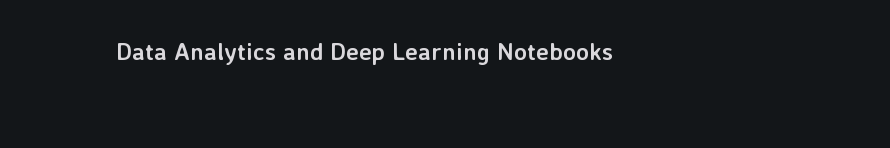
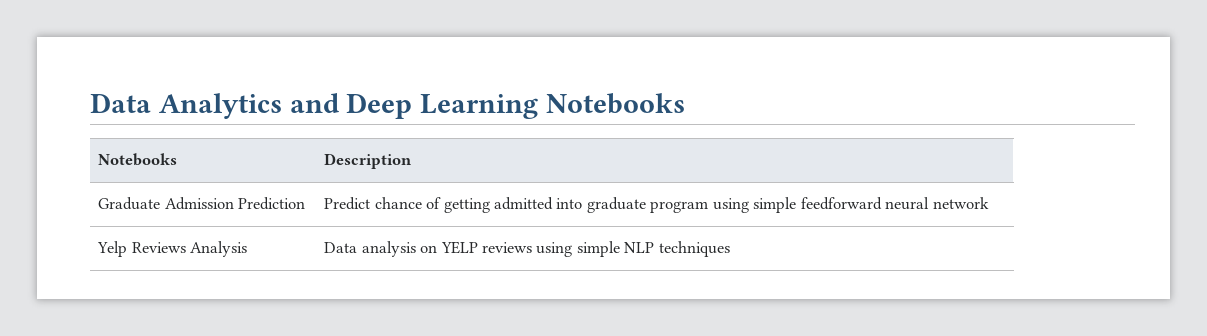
+ Notebooks | Description
+ Graduate Admission Prediction | Predict chance of getting admitted into graduate program using simple feedforward neural network
+ Yelp Reviews Analysis | Data analysis on YELP reviews using simple NLP techniques

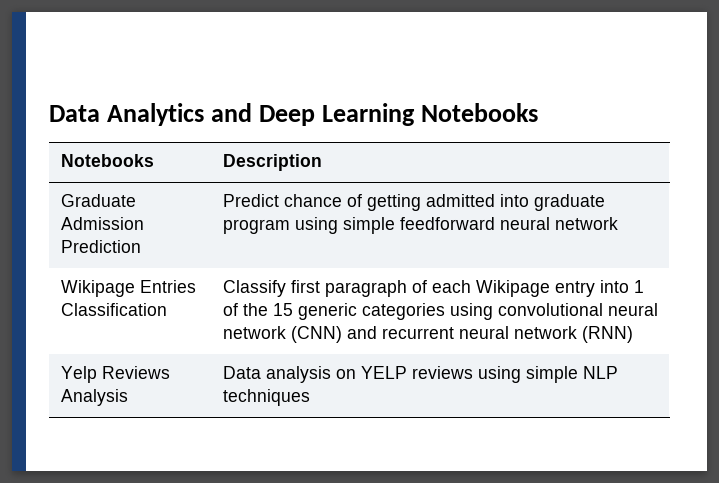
+ Wikipage Entries Classification | Classify first paragraph of each Wikipage entry into 1 of the 15 generic categories using convolutional neural network (CNN) and recurrent neural network (RNN)

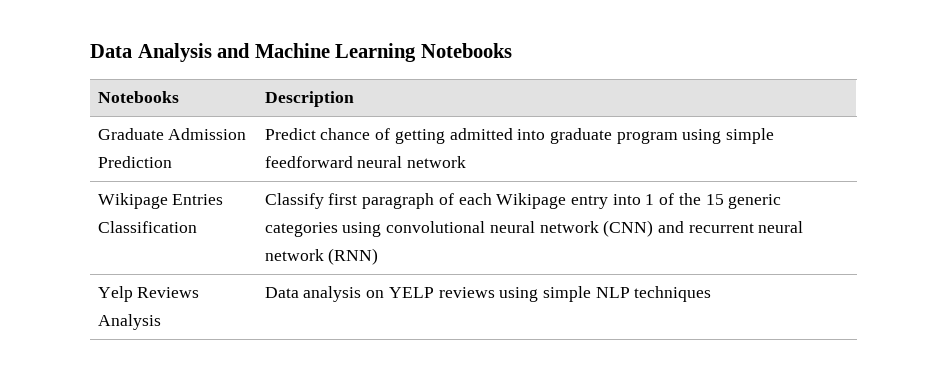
- Data Analytics and Deep Learning Notebooks
+ Data Analysis and Machine Learning Notebooks

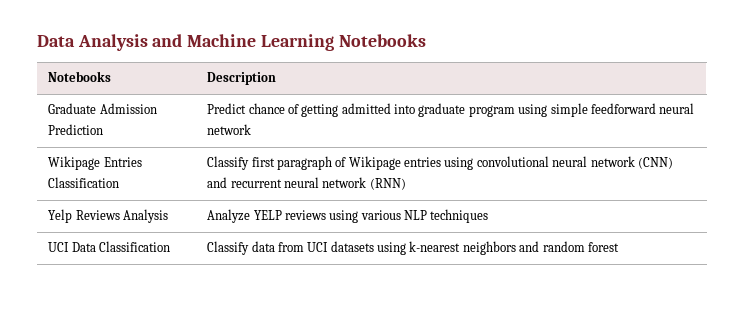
- Wikipage Entries Classification | Classify first paragraph of each Wikipage entry into 1 of the 15 generic categories using convolutional neural network (CNN) and recurrent neural network (RNN)
+ Wikipage Entries Classification | Classify first paragraph of Wikipage entries using convolutional neural network (CNN) and recurrent neural network (RNN)
- Yelp Reviews Analysis | Data analysis on YELP reviews using simple NLP techniques
+ Yelp Reviews Analysis | Analyze YELP reviews using various NLP techniques
+ UCI Data Classification | Classify data from UCI datasets using k-nearest neighbors and random forest

